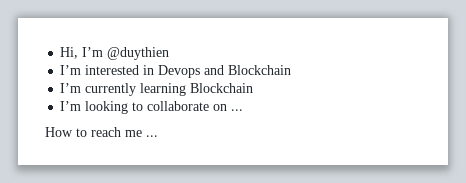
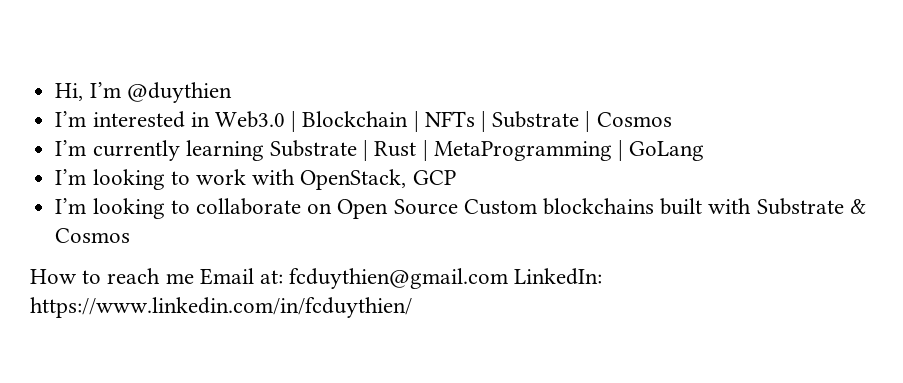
- I’m interested in Devops and Blockchain
- I’m currently learning Blockchain
+ I’m interested in Web3.0 | Blockchain | NFTs | Substrate | Cosmos
+ I’m currently learning Substrate | Rust | MetaProgramming | GoLang
+ I’m looking to work with OpenStack, GCP
- I’m looking to collaborate on ...
+ I’m looking to collaborate on Open Source Custom blockchains built with Substrate & Cosmos
- How to reach me ...
+ How to reach me Email at: fcduythien@gmail.com LinkedIn: https://www.linkedin.com/in/fcduythien/

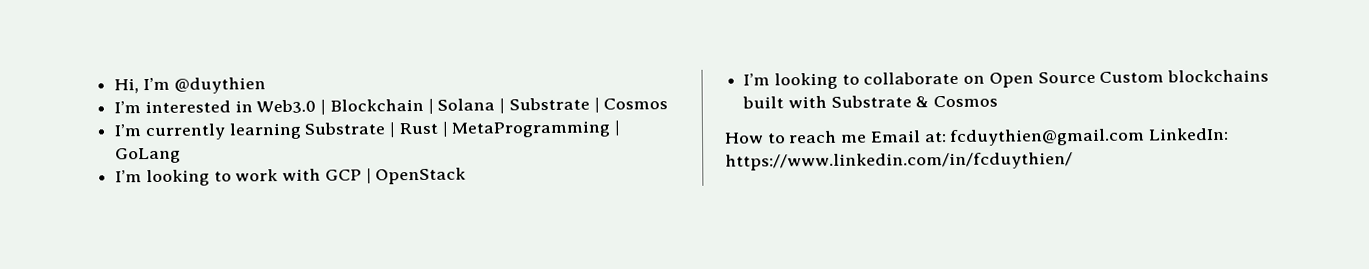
- I’m interested in Web3.0 | Blockchain | NFTs | Substrate | Cosmos
+ I’m interested in Web3.0 | Blockchain | Solana | Substrate | Cosmos
- I’m looking to work with OpenStack, GCP
+ I’m looking to work with GCP | OpenStack

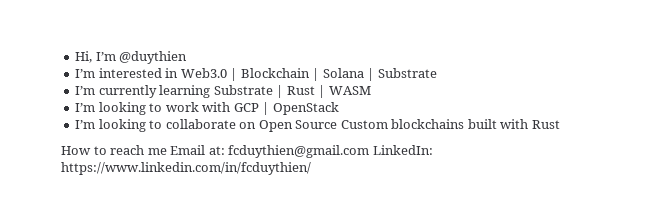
- I’m interested in Web3.0 | Blockchain | Solana | Substrate | Cosmos
+ I’m interested in Web3.0 | Blockchain | Solana | Substrate
- I’m currently learning Substrate | Rust | MetaProgramming | GoLang
+ I’m currently learning Substrate | Rust | WASM
- I’m looking to collaborate on Open Source Custom blockchains built with Substrate & Cosmos
+ I’m looking to collaborate on Open Source Custom blockchains built with Rust

